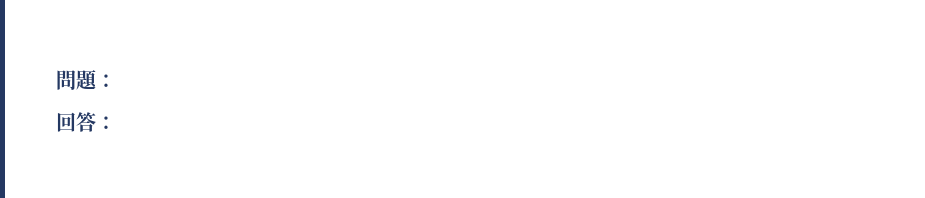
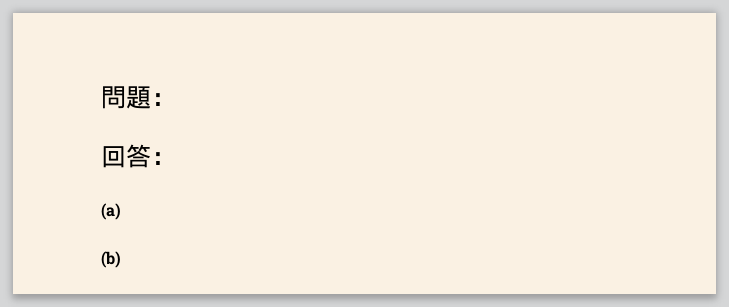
+ (a)
+ (b)

